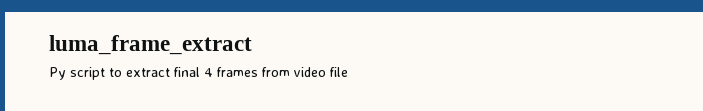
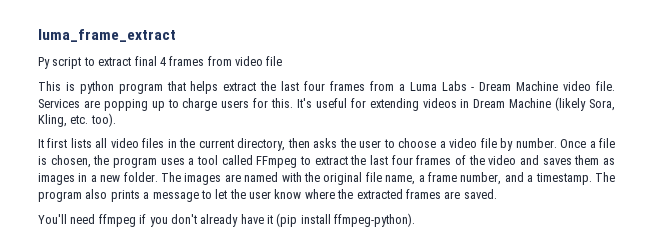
+ This is python program that helps extract the last four frames from a Luma Labs - Dream Machine video file. Services are popping up to charge users for this. It's useful for extending videos in Dream Machine (likely Sora, Kling, etc. too).
+ It first lists all video files in the current directory, then asks the user to choose a video file by number. Once a file is chosen, the program uses a tool called FFmpeg to extract the last four frames of the video and saves them as images in a new folder. The images are named with the original file name, a frame number, and a timestamp. The program also prints a message to let the user know where the extracted frames are saved.
+ You'll need ffmpeg if you don't already have it (pip install ffmpeg-python).

